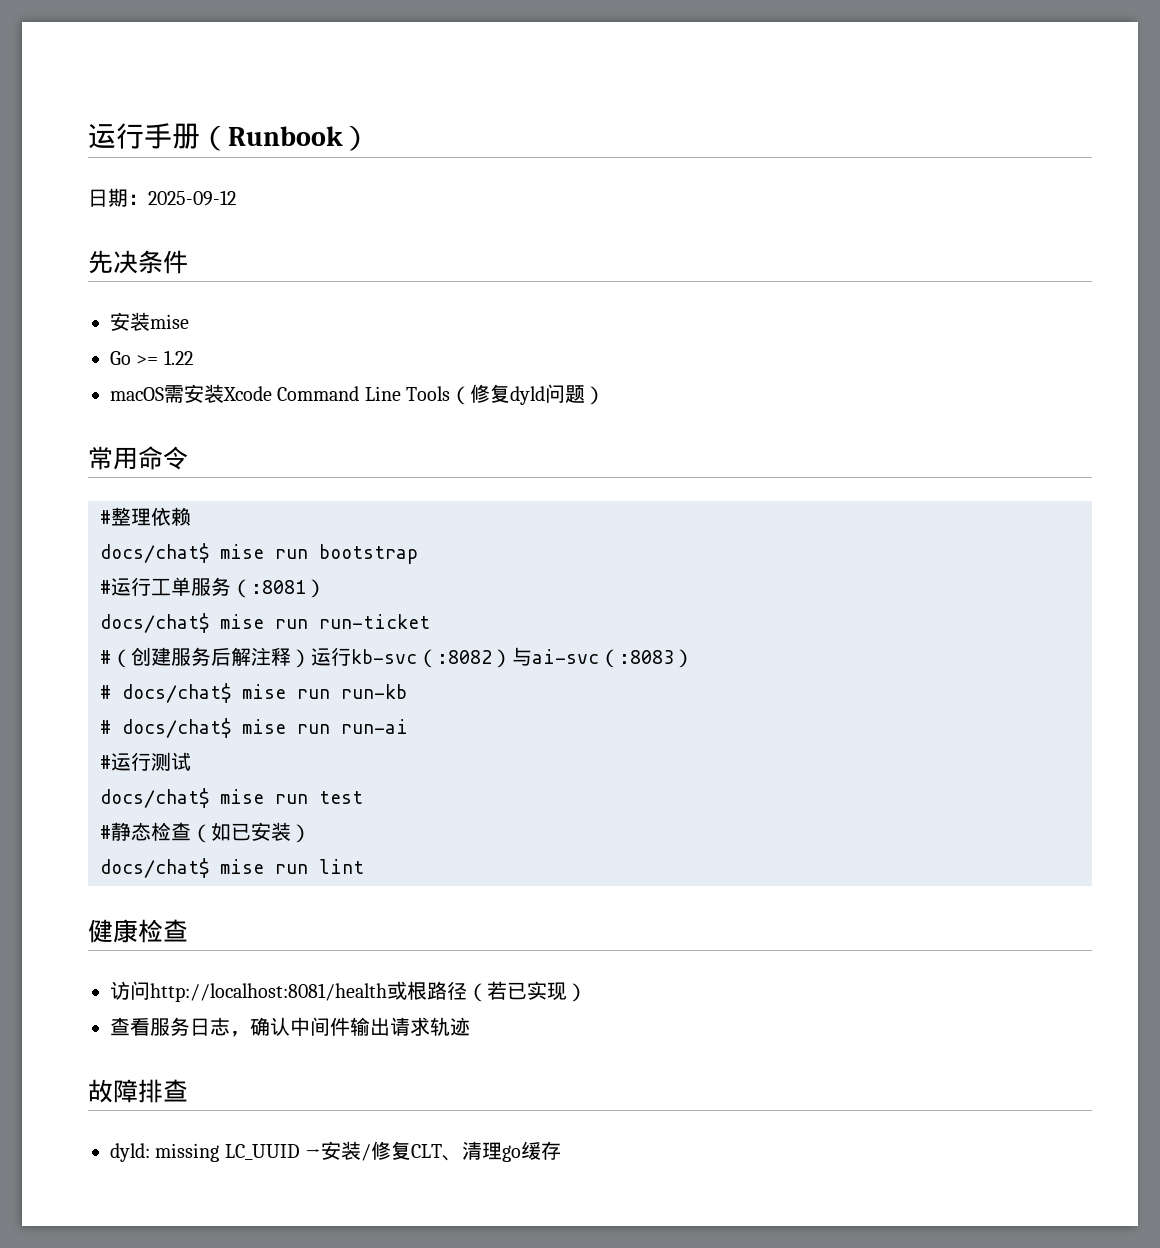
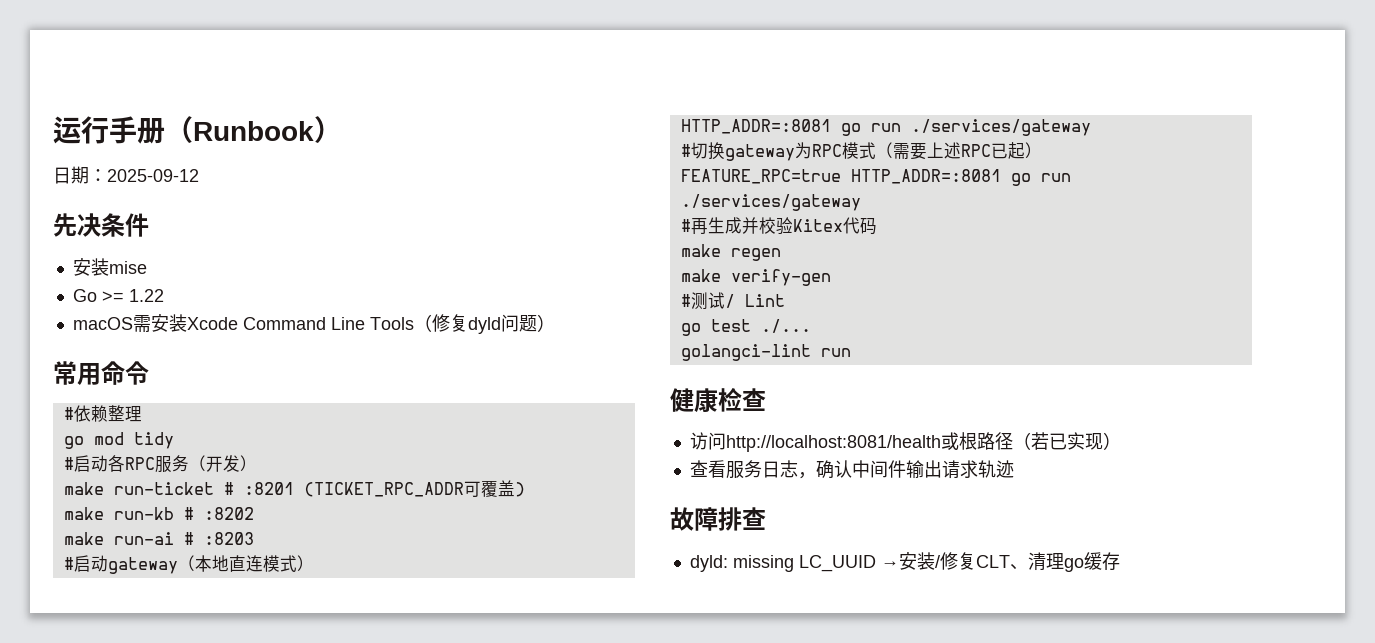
- #整理依赖
- docs/chat$ mise run bootstrap
- #运行工单服务（:8081）
- docs/chat$ mise run run-ticket
- #（创建服务后解注释）运行kb-svc（:8082）与ai-svc（:8083）
- # docs/chat$ mise run run-kb
- # docs/chat$ mise run run-ai
- #运行测试
- docs/chat$ mise run test
- #静态检查（如已安装）
- docs/chat$ mise run lint
+ #依赖整理
+ go mod tidy
+ #启动各RPC服务（开发）
+ make run-ticket # :8201 (TICKET_RPC_ADDR可覆盖)
+ make run-kb # :8202
+ make run-ai # :8203
+ #启动gateway（本地直连模式）
+ HTTP_ADDR=:8081 go run ./services/gateway
+ #切换gateway为RPC模式（需要上述RPC已起）
+ FEATURE_RPC=true HTTP_ADDR=:8081 go run ./services/gateway
+ #再生成并校验Kitex代码
+ make regen
+ make verify-gen
+ #测试/ Lint
+ go test ./...
+ golangci-lint run

